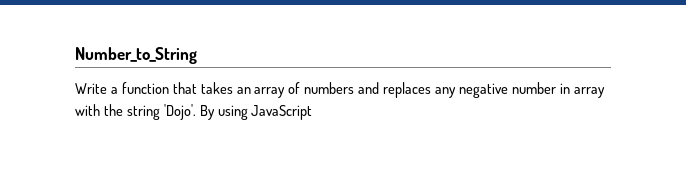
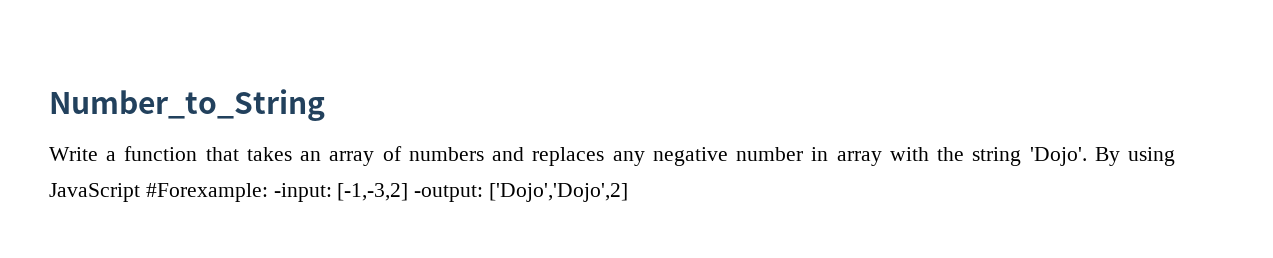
- By using JavaScript
+ By using JavaScript #Forexample: -input: [-1,-3,2] -output: ['Dojo','Dojo',2]

